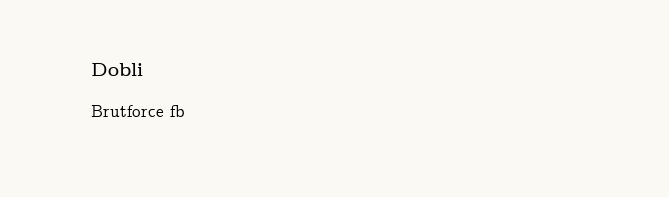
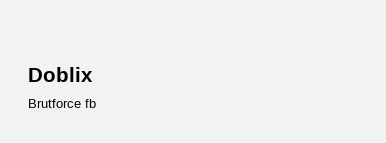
- Dobli
+ Doblix

